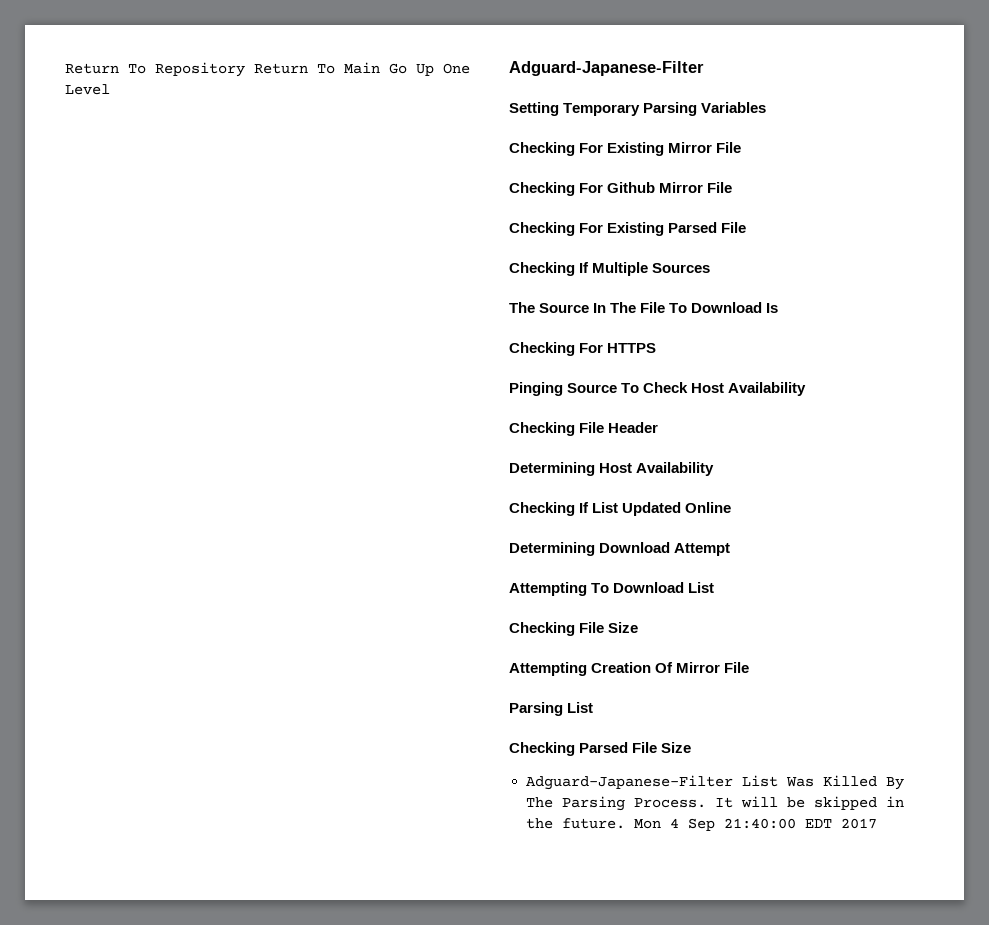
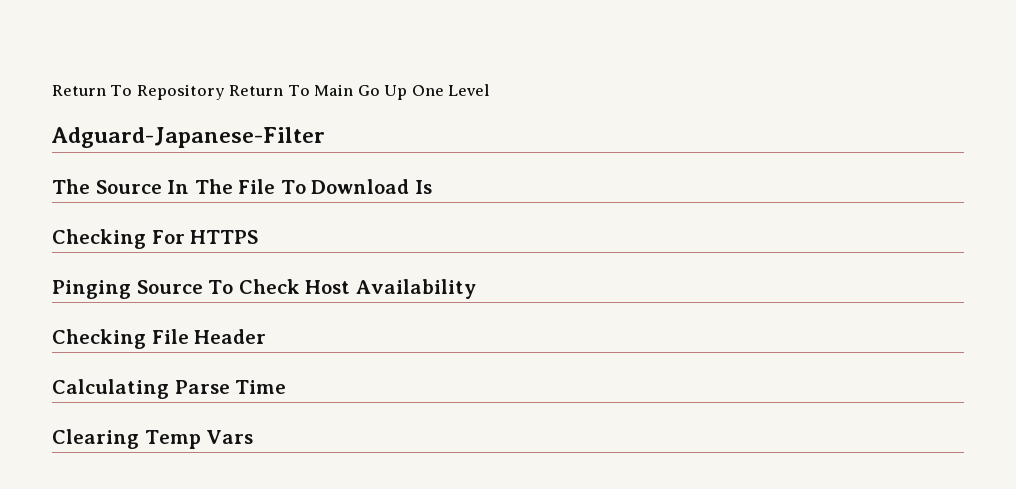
- Setting Temporary Parsing Variables
- Checking For Existing Mirror File
- Checking For Github Mirror File
- Checking For Existing Parsed File
- Checking If Multiple Sources
- Determining Host Availability
- Checking If List Updated Online
- Determining Download Attempt
- Attempting To Download List
- Checking File Size
- Attempting Creation Of Mirror File
- Parsing List
- Checking Parsed File Size
- Adguard-Japanese-Filter List Was Killed By The Parsing Process. It will be skipped in the future. Mon 4 Sep 21:40:00 EDT 2017
+ Calculating Parse Time
+ Clearing Temp Vars

